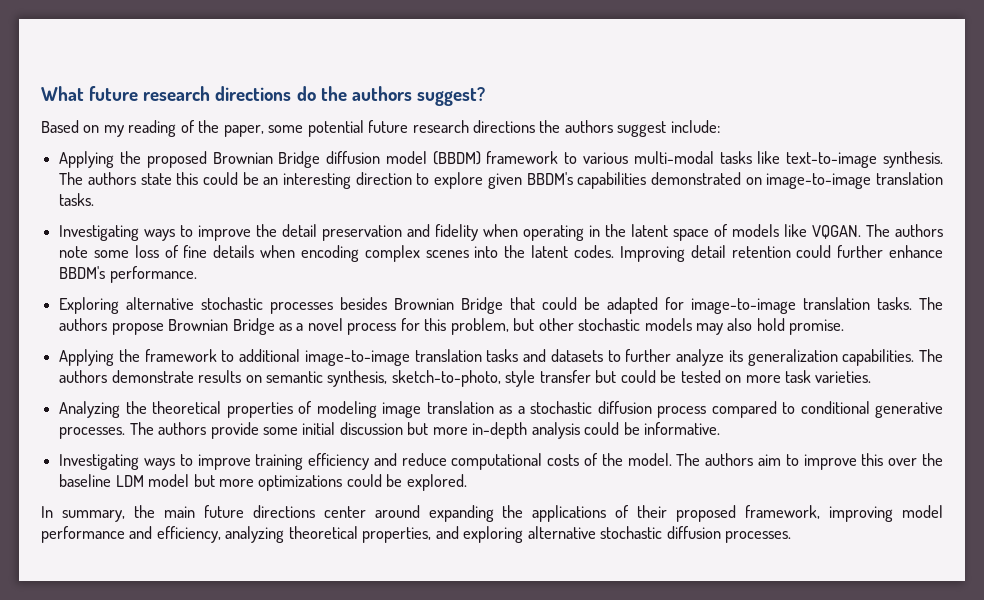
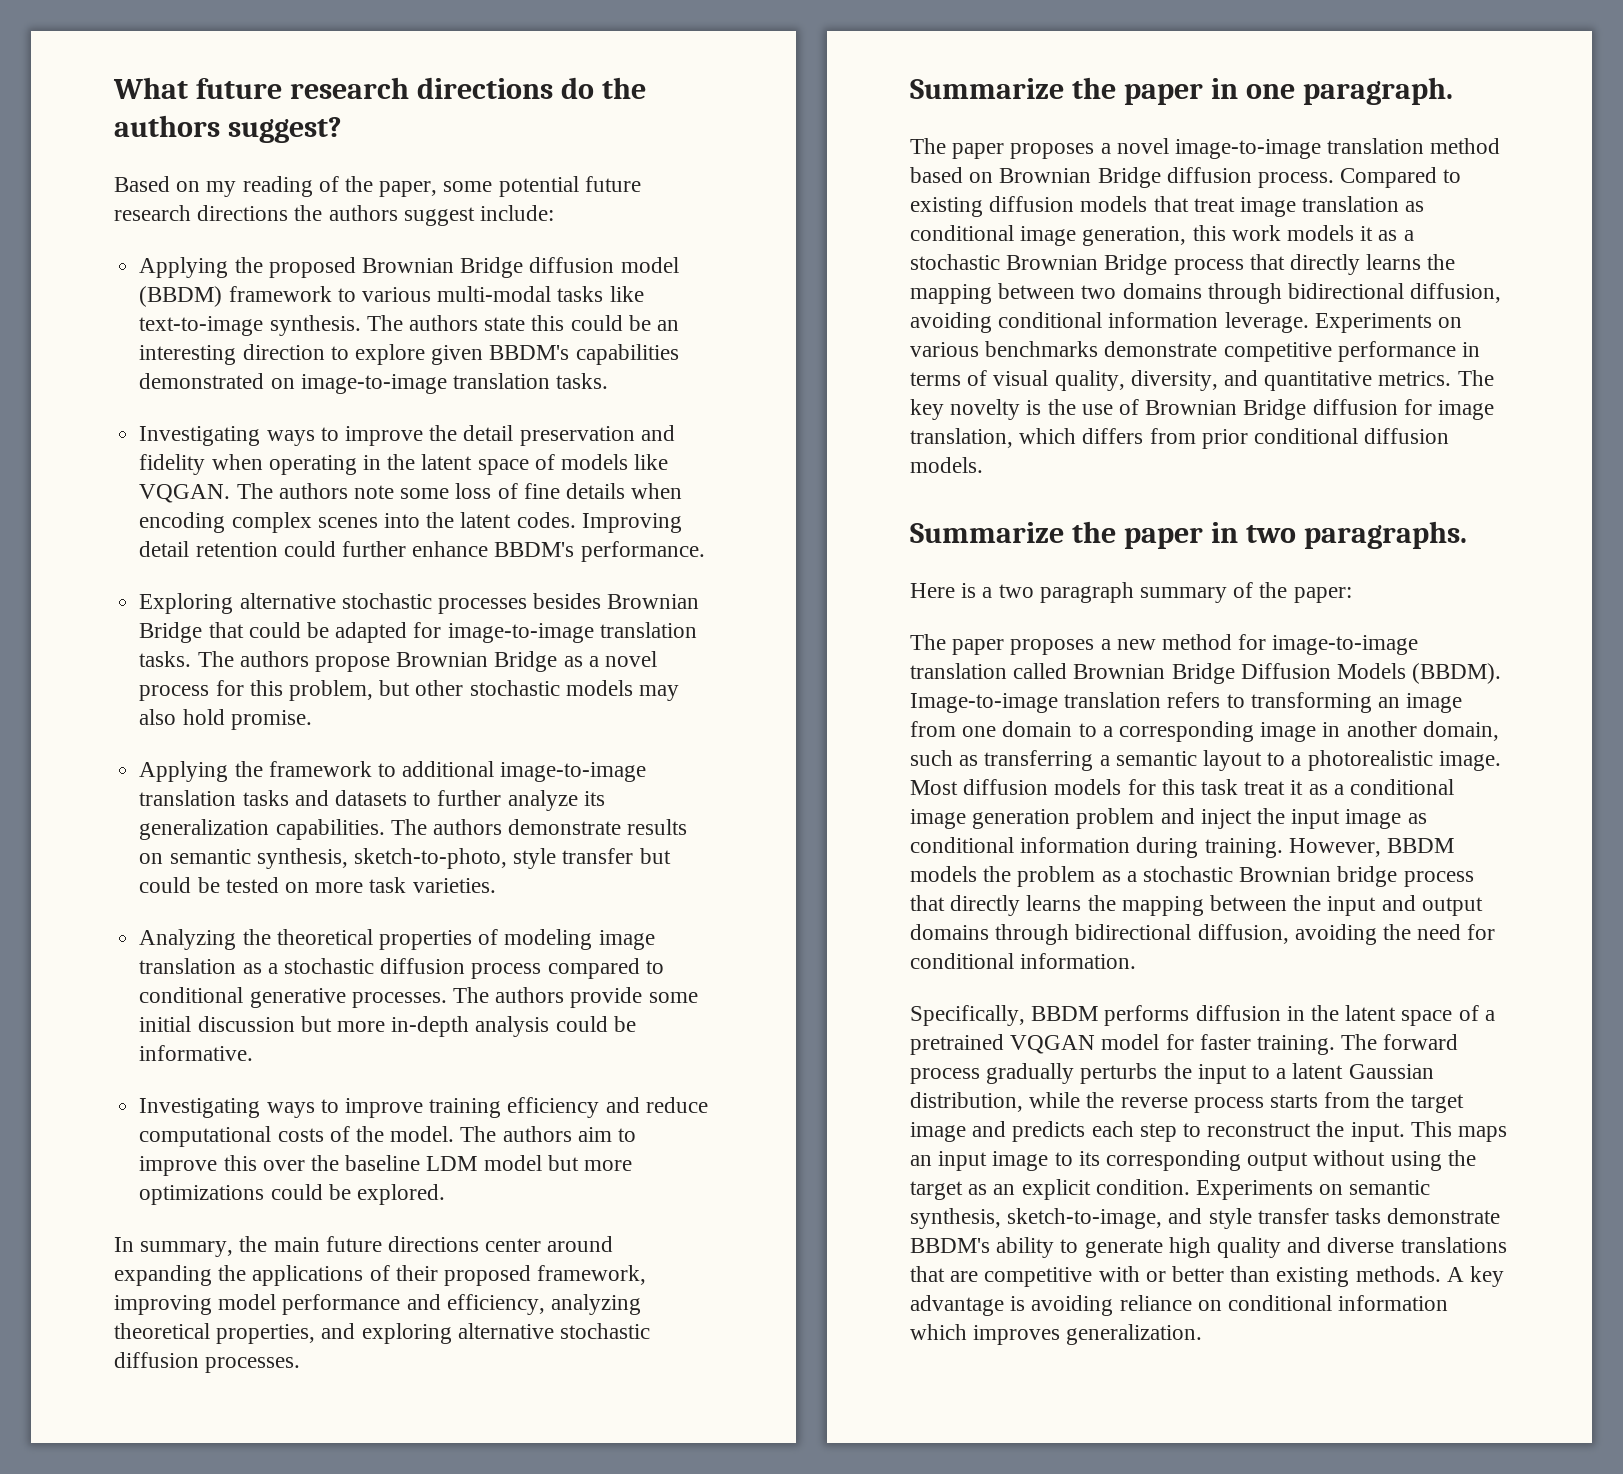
+ Summarize the paper in one paragraph.
+ The paper proposes a novel image-to-image translation method based on Brownian Bridge diffusion process. Compared to existing diffusion models that treat image translation as conditional image generation, this work models it as a stochastic Brownian Bridge process that directly learns the mapping between two domains through bidirectional diffusion, avoiding conditional information leverage. Experiments on various benchmarks demonstrate competitive performance in terms of visual quality, diversity, and quantitative metrics. The key novelty is the use of Brownian Bridge diffusion for image translation, which differs from prior conditional diffusion models.
+ Summarize the paper in two paragraphs.
+ Here is a two paragraph summary of the paper:
+ The paper proposes a new method for image-to-image translation called Brownian Bridge Diffusion Models (BBDM). Image-to-image translation refers to transforming an image from one domain to a corresponding image in another domain, such as transferring a semantic layout to a photorealistic image. Most diffusion models for this task treat it as a conditional image generation problem and inject the input image as conditional information during training. However, BBDM models the problem as a stochastic Brownian bridge process that directly learns the mapping between the input and output domains through bidirectional diffusion, avoiding the need for conditional information.
+ Specifically, BBDM performs diffusion in the latent space of a pretrained VQGAN model for faster training. The forward process gradually perturbs the input to a latent Gaussian distribution, while the reverse process starts from the target image and predicts each step to reconstruct the input. This maps an input image to its corresponding output without using the target as an explicit condition. Experiments on semantic synthesis, sketch-to-image, and style transfer tasks demonstrate BBDM's ability to generate high quality and diverse translations that are competitive with or better than existing methods. A key advantage is avoiding reliance on conditional information which improves generalization.

